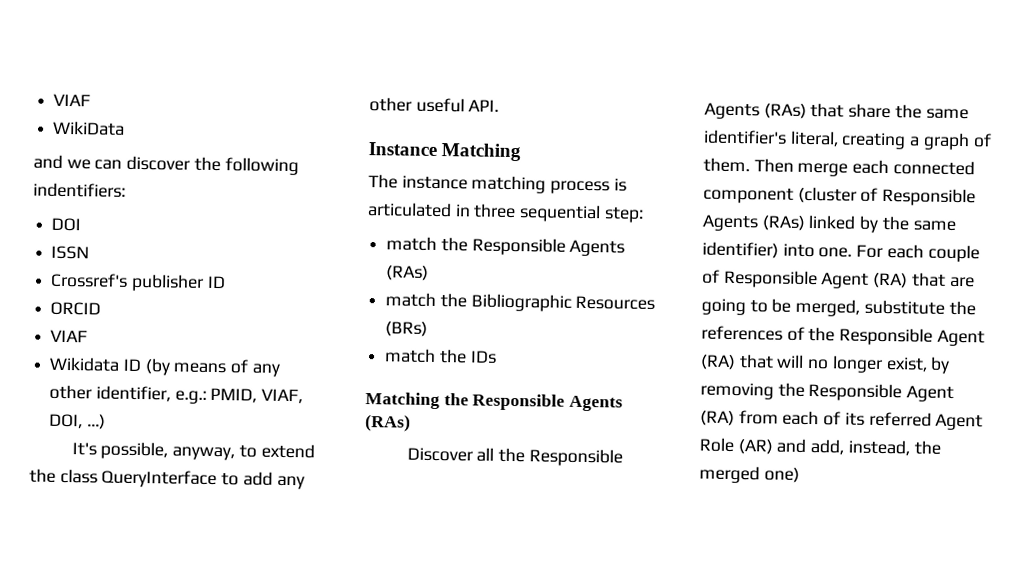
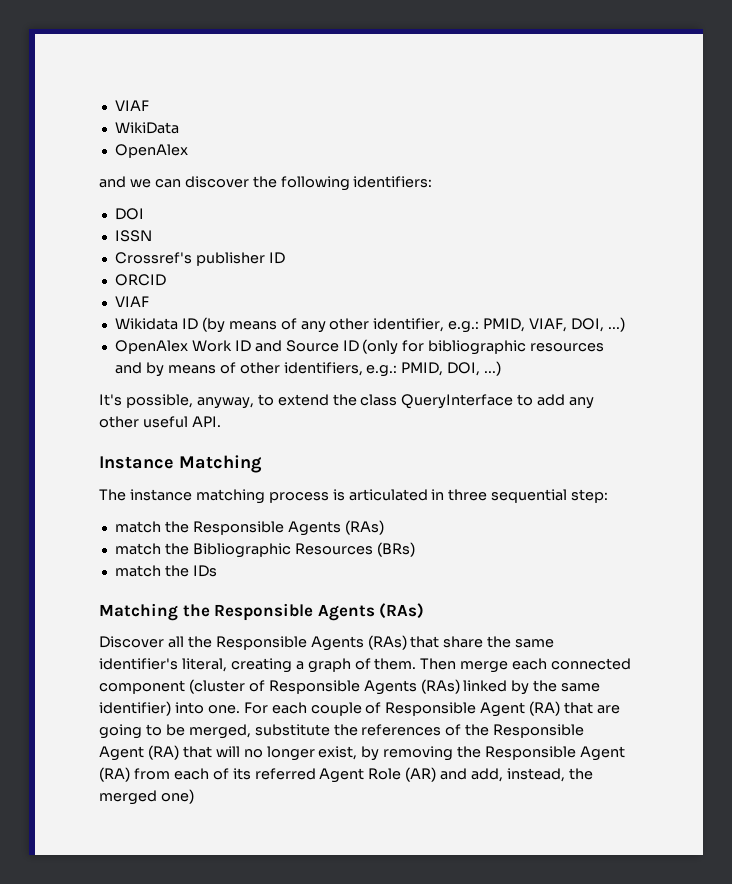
  WikiData
+ OpenAlex
- and we can discover the following indentifiers:
+ and we can discover the following identifiers:
+ OpenAlex Work ID and Source ID (only for bibliographic resources and by means of other identifiers, e.g.: PMID, DOI, ...)

